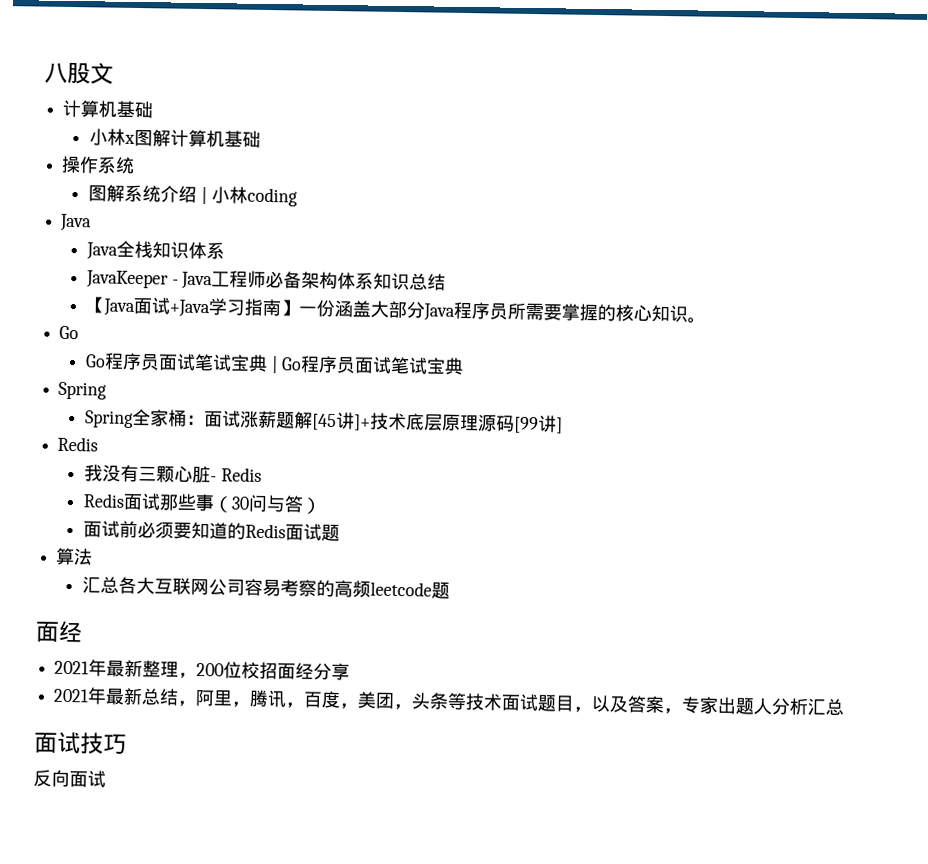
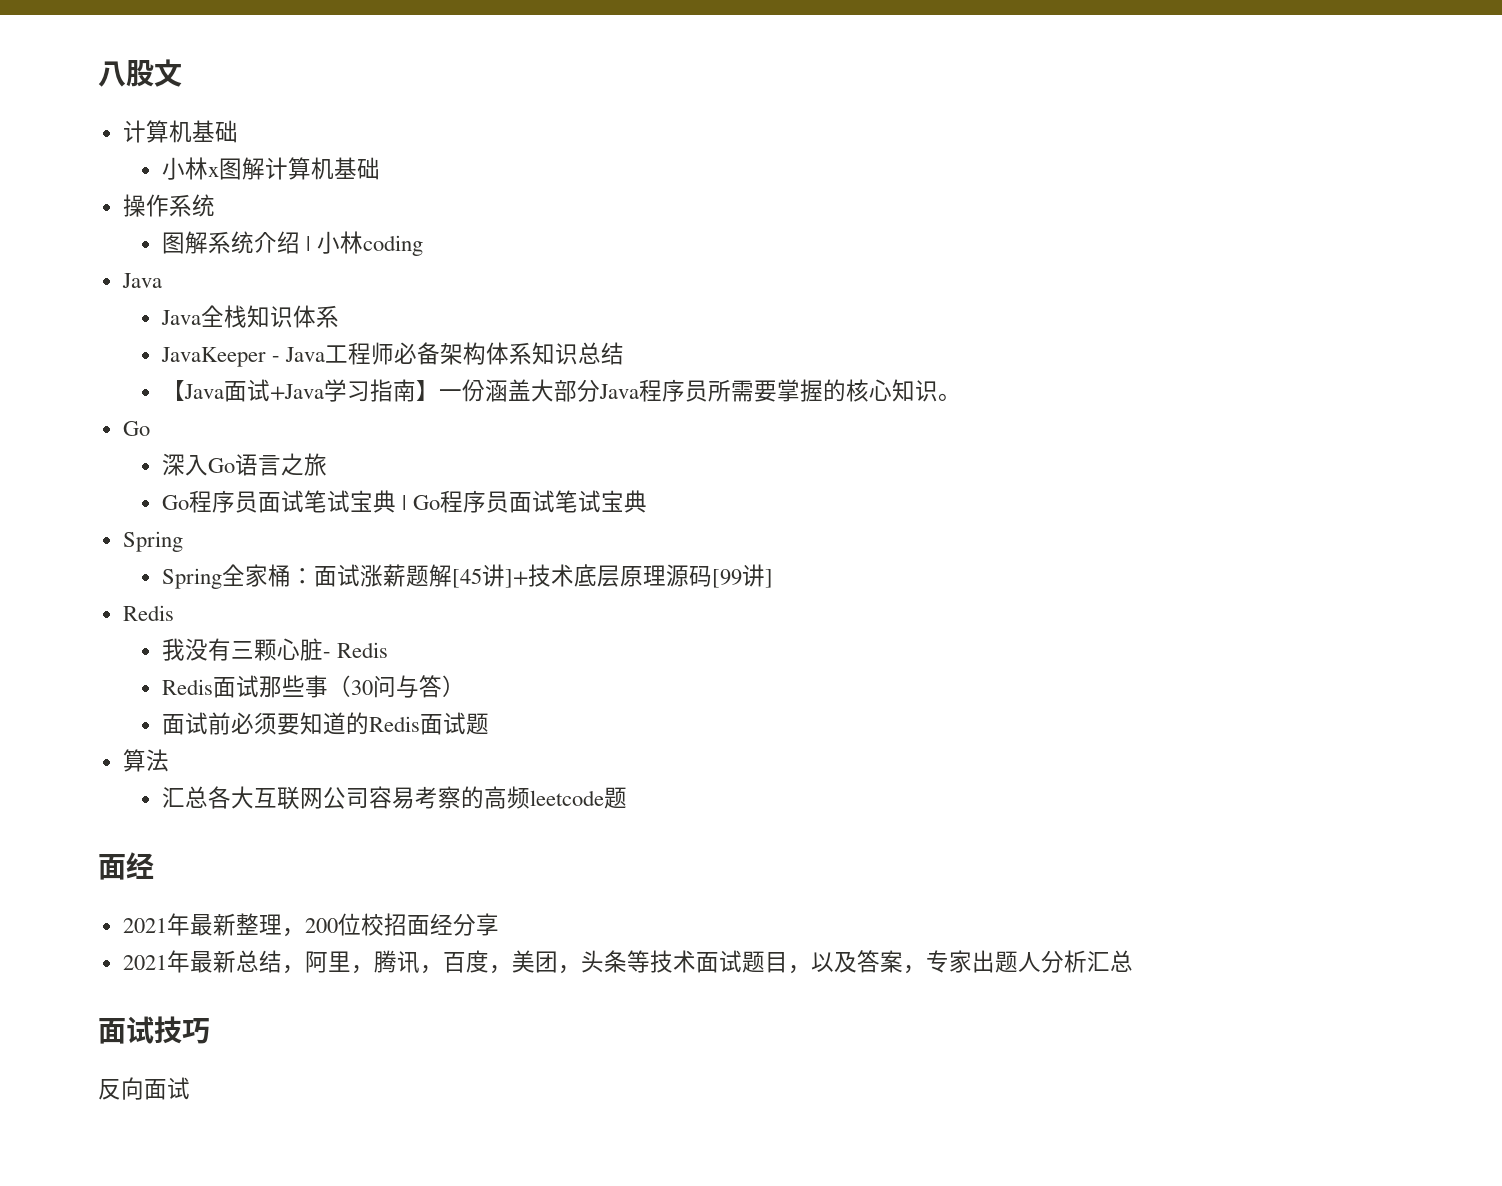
+ 深入Go语言之旅

